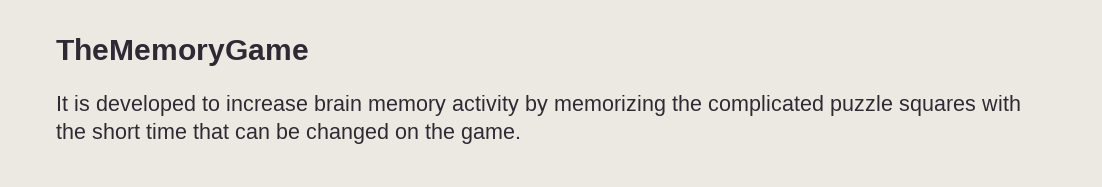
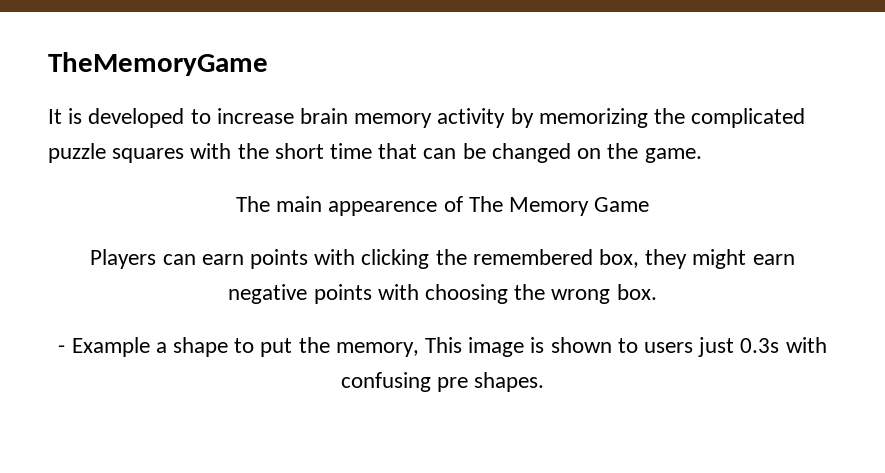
+ The main appearence of The Memory Game
+ Players can earn points with clicking the remembered box, they might earn negative points with choosing the wrong box.
+ - Example a shape to put the memory, This image is shown to users just 0.3s with confusing pre shapes.

